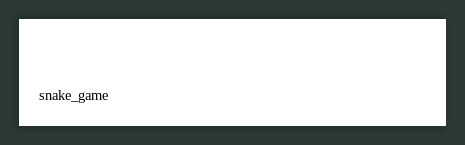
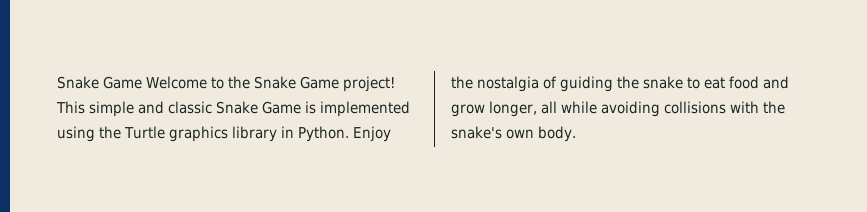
- snake_game
+ Snake Game Welcome to the Snake Game project! This simple and classic Snake Game is implemented using the Turtle graphics library in Python. Enjoy the nostalgia of guiding the snake to eat food and grow longer, all while avoiding collisions with the snake's own body.

